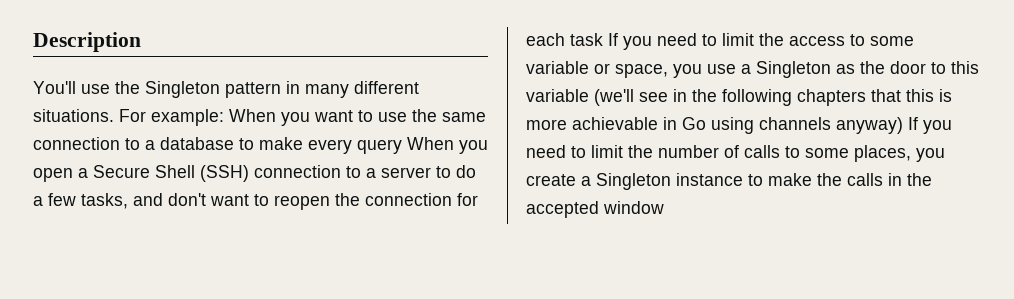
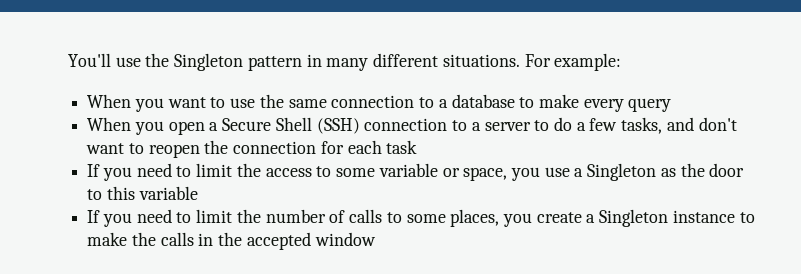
- Description
- For example: When you want to use the same connection to a database to make every query When you open a Secure Shell (SSH) connection to a server to do a few tasks, and don't want to reopen the connection for each task If you need to limit the access to some variable or space, you use a Singleton as the door to this variable (we'll see in the following chapters that this is more achievable in Go using channels anyway) If you need to limit the number of calls to some places, you create a Singleton instance to make the calls in the accepted window
+ For example:
+ When you want to use the same connection to a database to make every query
+ When you open a Secure Shell (SSH) connection to a server to do a few tasks, and don't want to reopen the connection for each task
+ If you need to limit the access to some variable or space, you use a Singleton as the door to this variable
+ If you need to limit the number of calls to some places, you create a Singleton instance to make the calls in the accepted window

